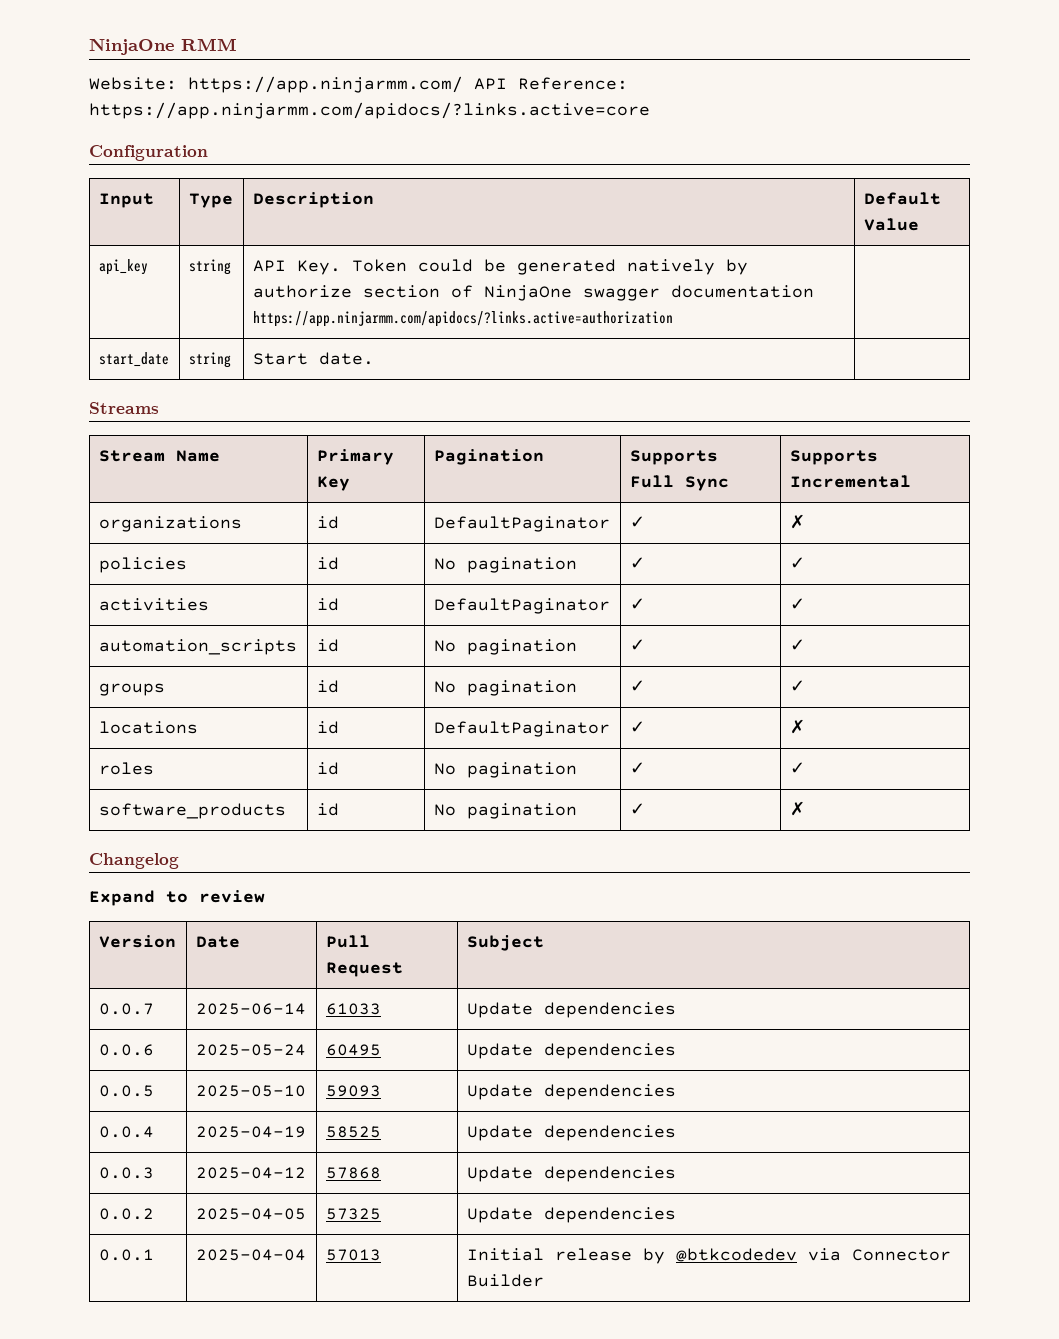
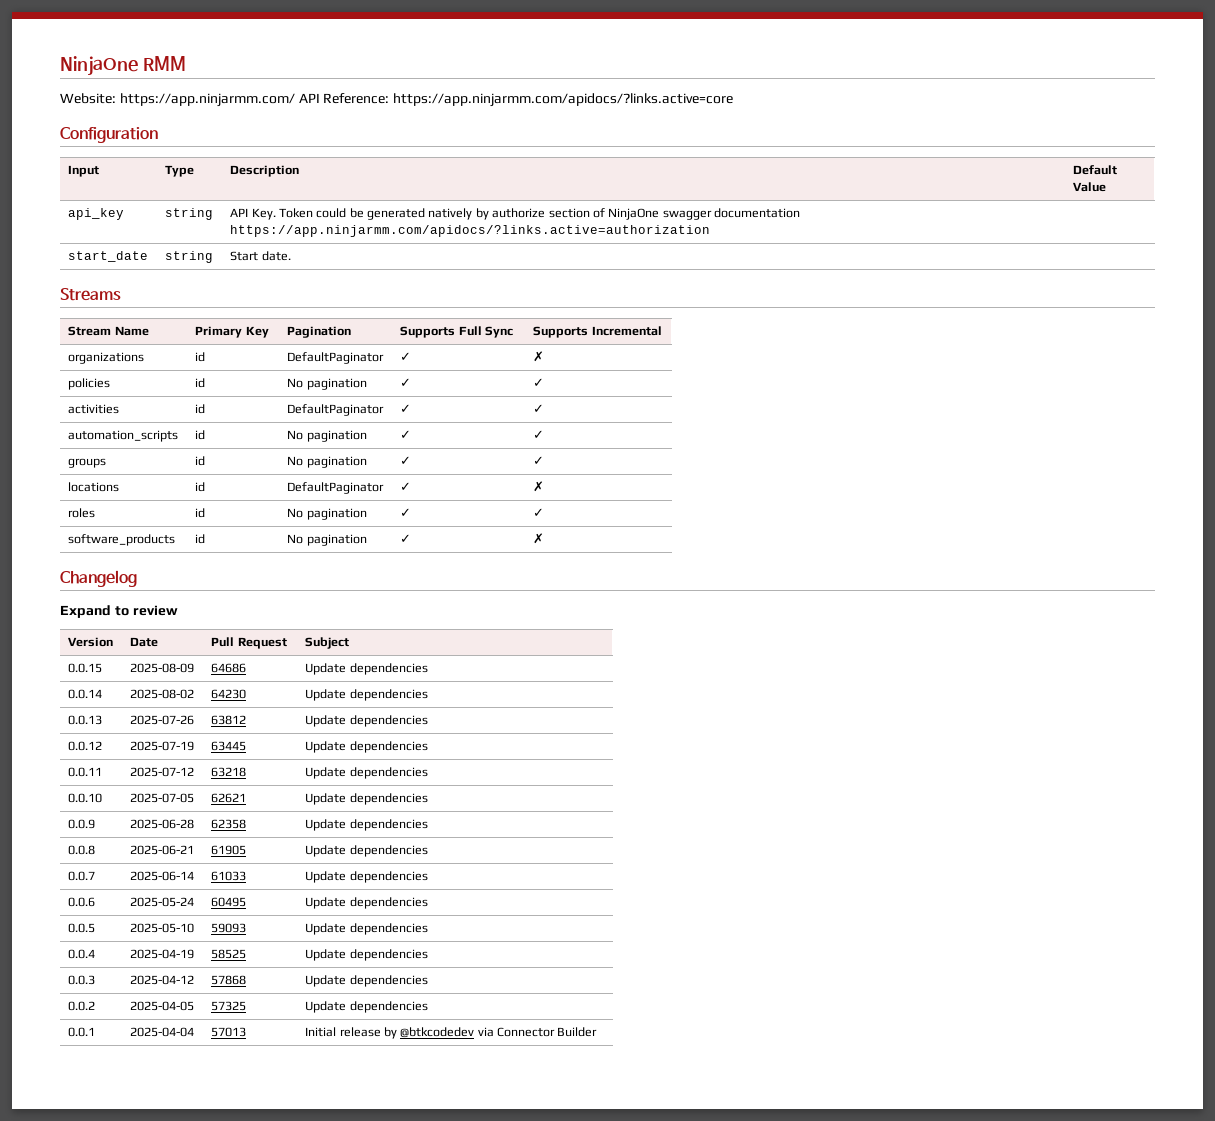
+ 0.0.15 | 2025-08-09 | 64686 | Update dependencies
+ 0.0.14 | 2025-08-02 | 64230 | Update dependencies
+ 0.0.13 | 2025-07-26 | 63812 | Update dependencies
+ 0.0.12 | 2025-07-19 | 63445 | Update dependencies
+ 0.0.11 | 2025-07-12 | 63218 | Update dependencies
+ 0.0.10 | 2025-07-05 | 62621 | Update dependencies
+ 0.0.9 | 2025-06-28 | 62358 | Update dependencies
+ 0.0.8 | 2025-06-21 | 61905 | Update dependencies

